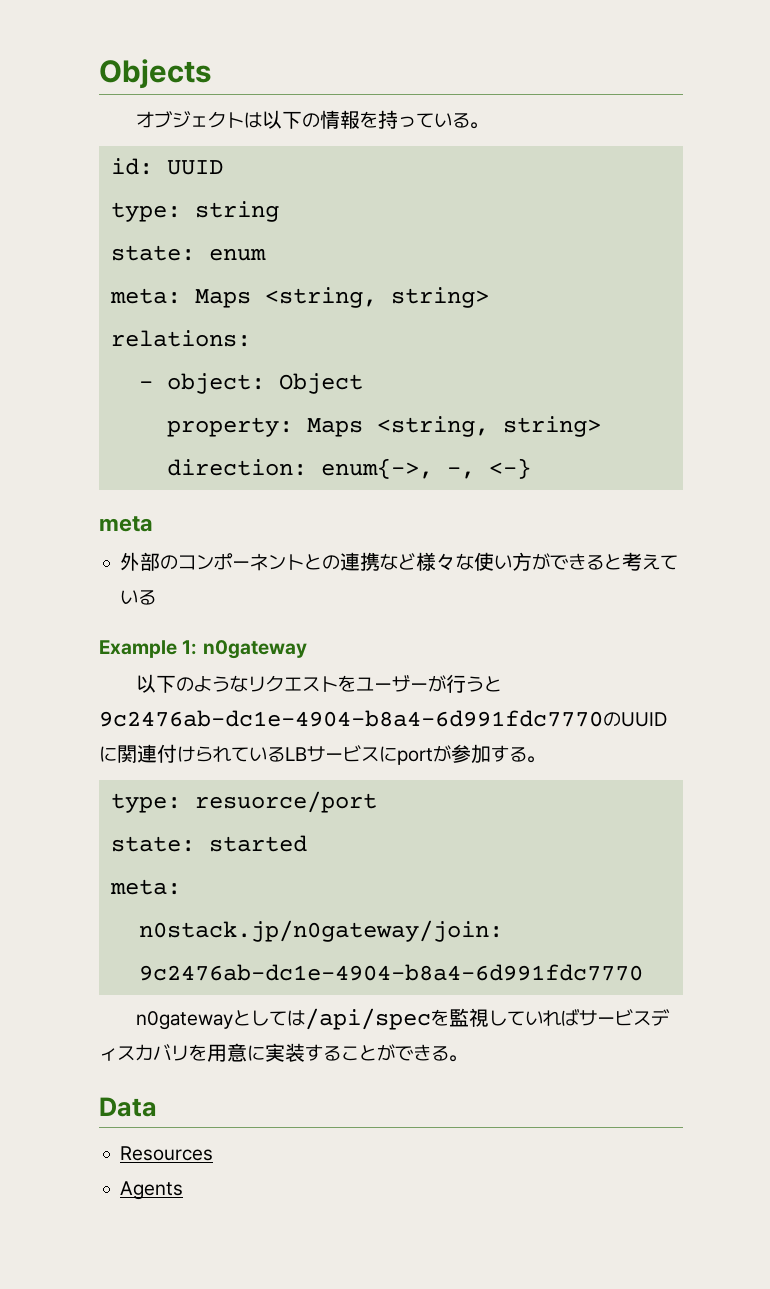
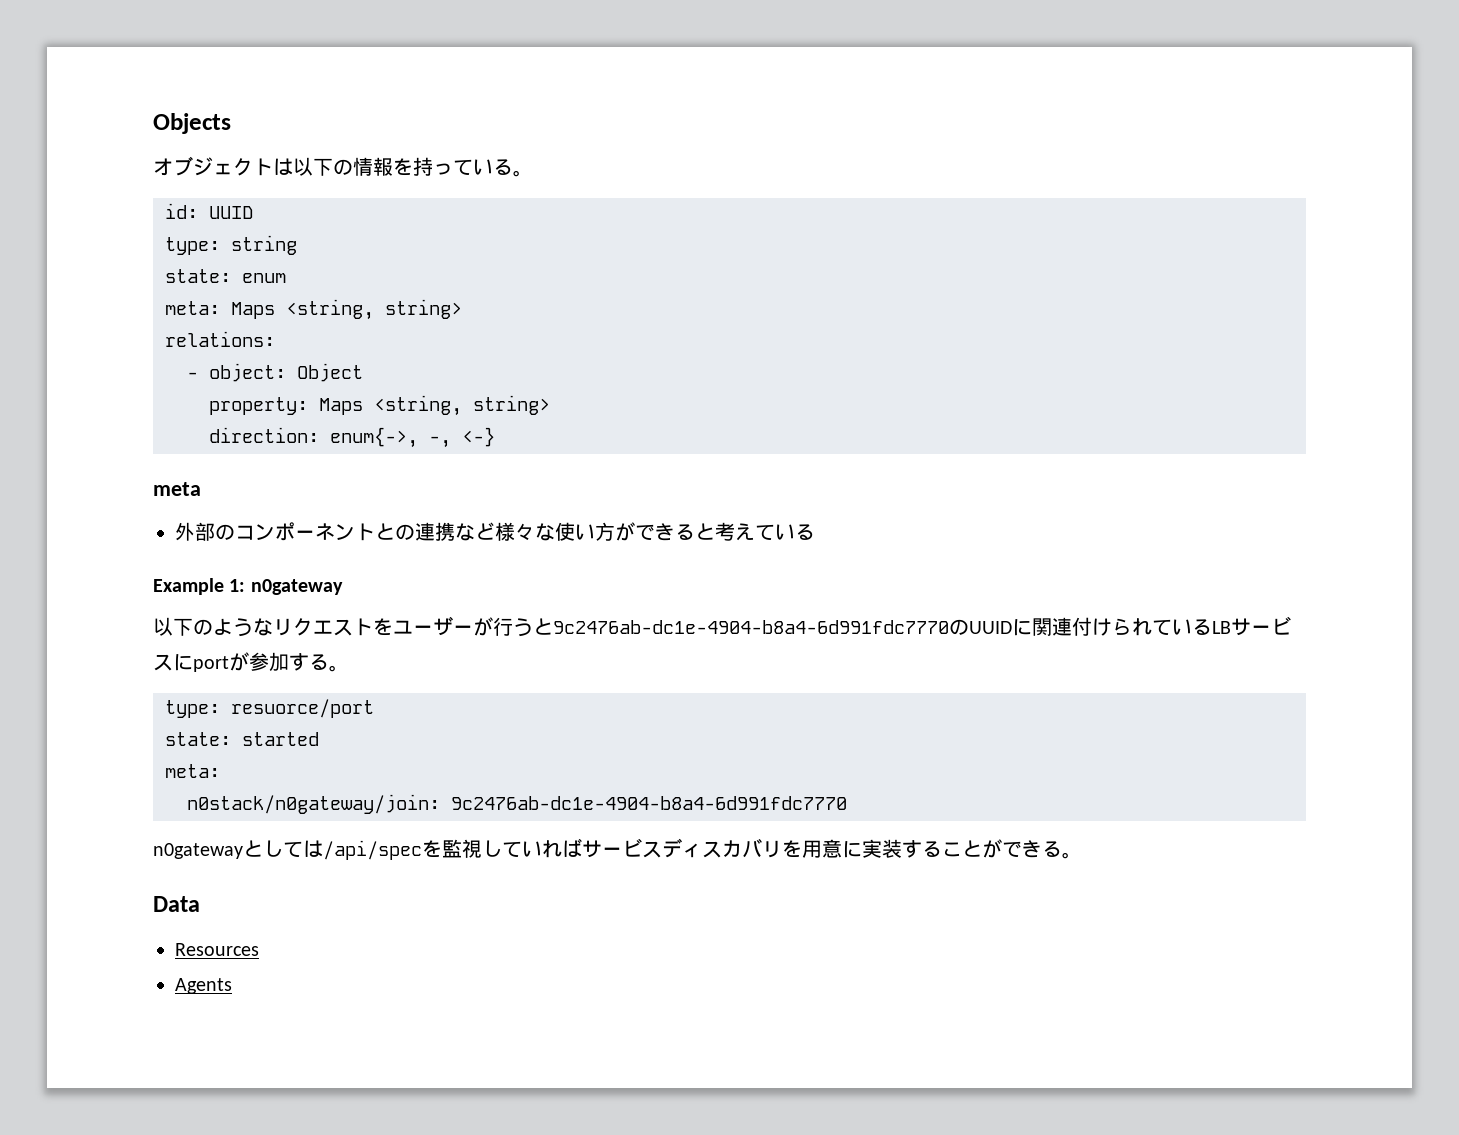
- n0stack.jp/n0gateway/join: 9c2476ab-dc1e-4904-b8a4-6d991fdc7770
+ n0stack/n0gateway/join: 9c2476ab-dc1e-4904-b8a4-6d991fdc7770

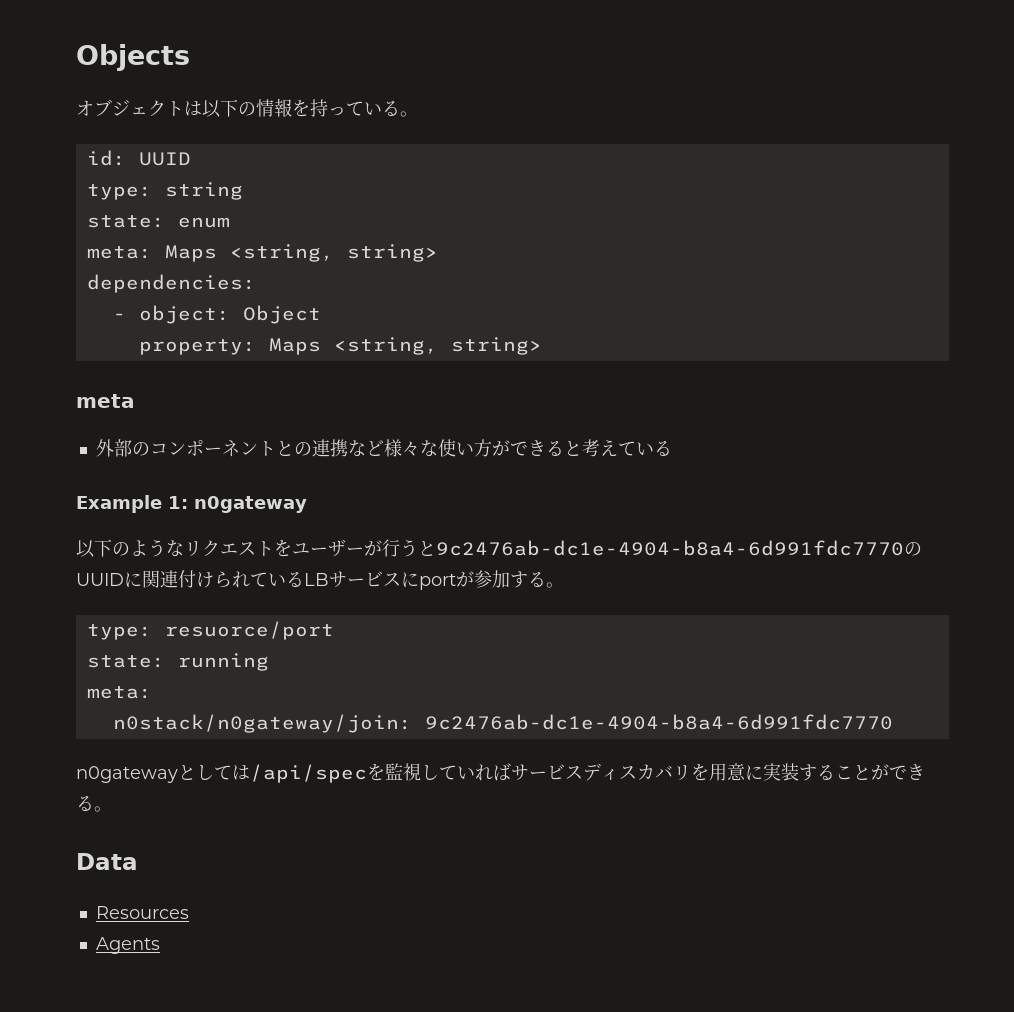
- relations:
+ dependencies:
- direction: enum{->, -, <-}
- state: started
+ state: running

